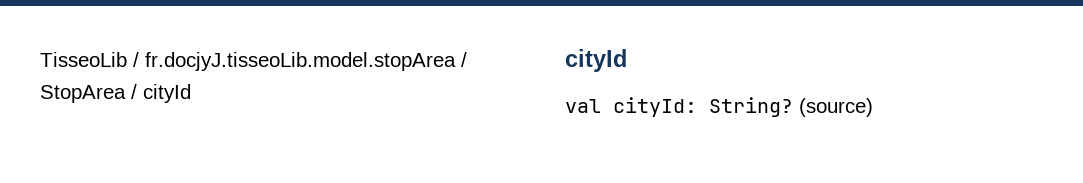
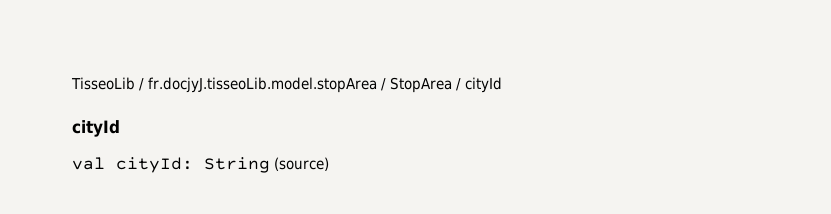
- val cityId: String? (source)
+ val cityId: String (source)

